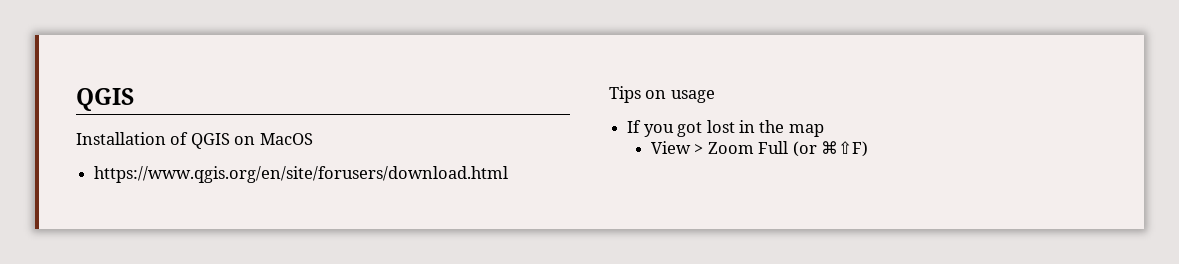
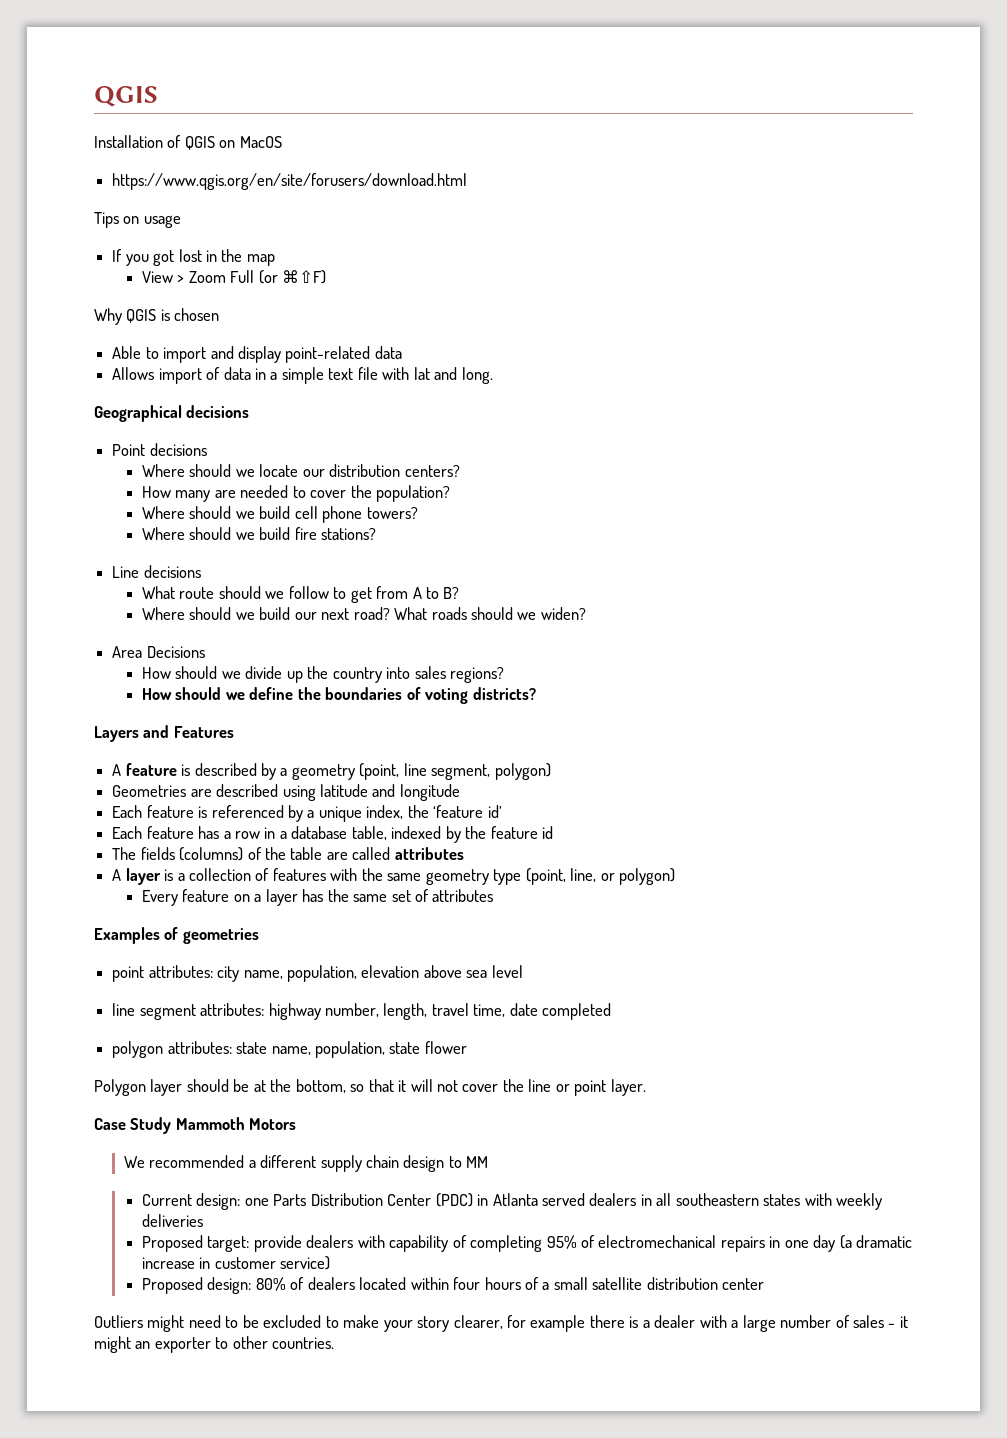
+ Why QGIS is chosen
+ Able to import and display point-related data
+ Allows import of data in a simple text file with lat and long.
+ Geographical decisions
+ Point decisions
+ Where should we locate our distribution centers?
+ How many are needed to cover the population?
+ Where should we build cell phone towers?
+ Where should we build fire stations?
+ Line decisions
+ What route should we follow to get from A to B?
+ Where should we build our next road? What roads should we widen?
+ Area Decisions
+ How should we divide up the country into sales regions?
+ How should we define the boundaries of voting districts?
+ Layers and Features
+ A feature is described by a geometry (point, line segment, polygon)
+ Geometries are described using latitude and longitude
+ Each feature is referenced by a unique index, the ‘feature id’
+ Each feature has a row in a database table, indexed by the feature id
+ The fields (columns) of the table are called attributes
+ A layer is a collection of features with the same geometry type (point, line, or polygon)
+ Every feature on a layer has the same set of attributes
+ Examples of geometries
+ point attributes: city name, population, elevation above sea level
+ line segment attributes: highway number, length, travel time, date completed
+ polygon attributes: state name, population, state flower
+ Polygon layer should be at the bottom, so that it will not cover the line or point layer.
+ Case Study Mammoth Motors
+ We recommended a different supply chain design to MM
+ Current design: one Parts Distribution Center (PDC) in Atlanta served dealers in all southeastern states with weekly deliveries
+ Proposed target: provide dealers with capability of completing 95% of electromechanical repairs in one day (a dramatic increase in customer service)
+ Proposed design: 80% of dealers located within four hours of a small satellite distribution center
+ Outliers might need to be excluded to make your story clearer, for example there is a dealer with a large number of sales - it might an exporter to other countries.

